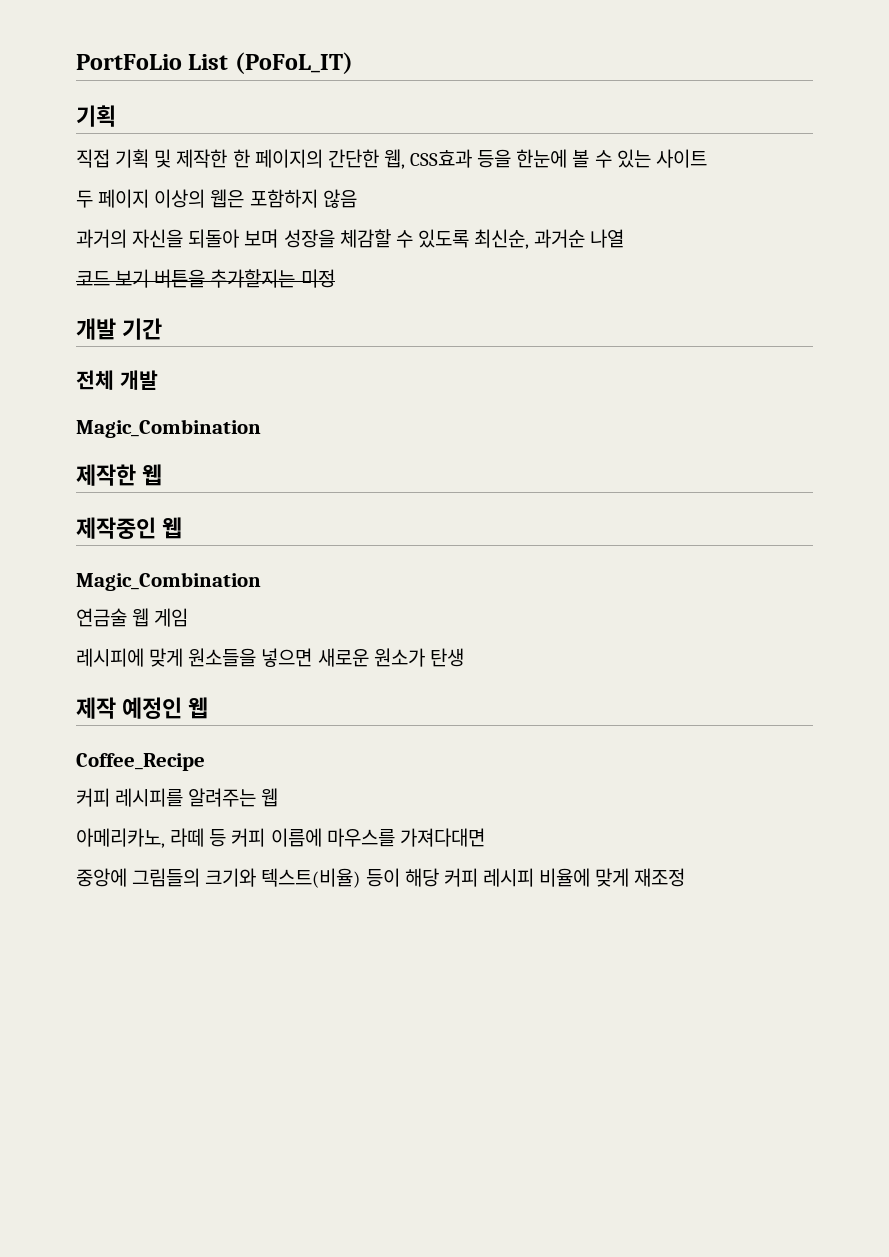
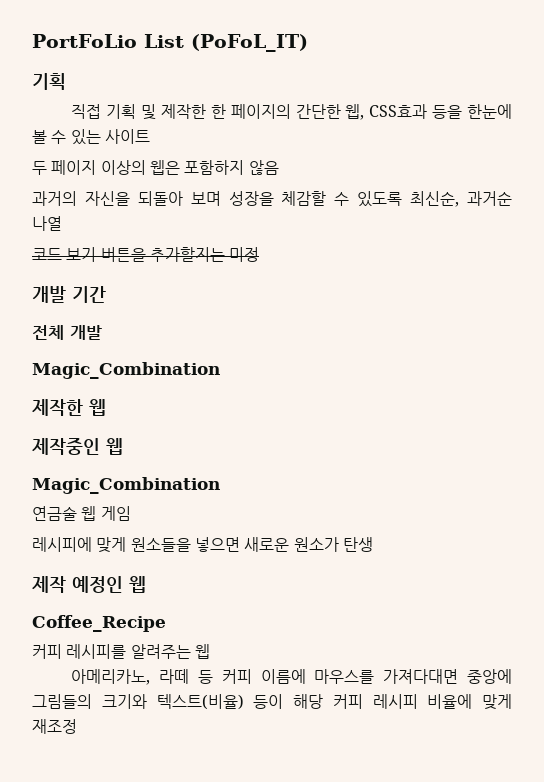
- 아메리카노, 라떼 등 커피 이름에 마우스를 가져다대면
- 중앙에 그림들의 크기와 텍스트(비율) 등이 해당 커피 레시피 비율에 맞게 재조정
+ 아메리카노, 라떼 등 커피 이름에 마우스를 가져다대면 중앙에 그림들의 크기와 텍스트(비율) 등이 해당 커피 레시피 비율에 맞게 재조정

